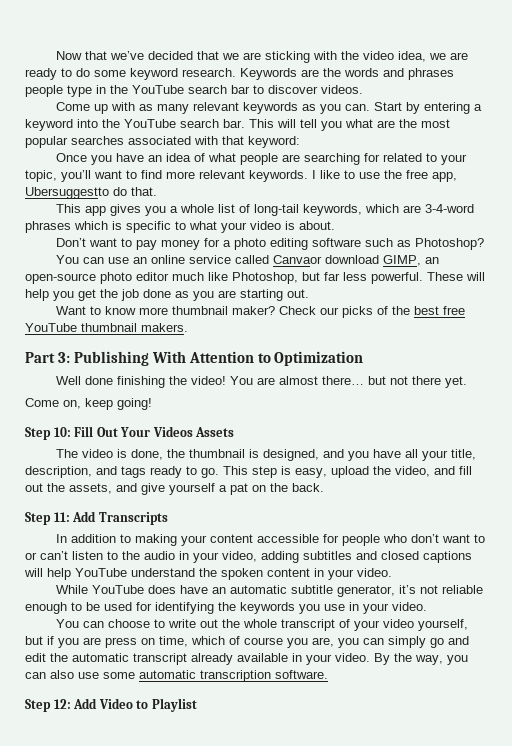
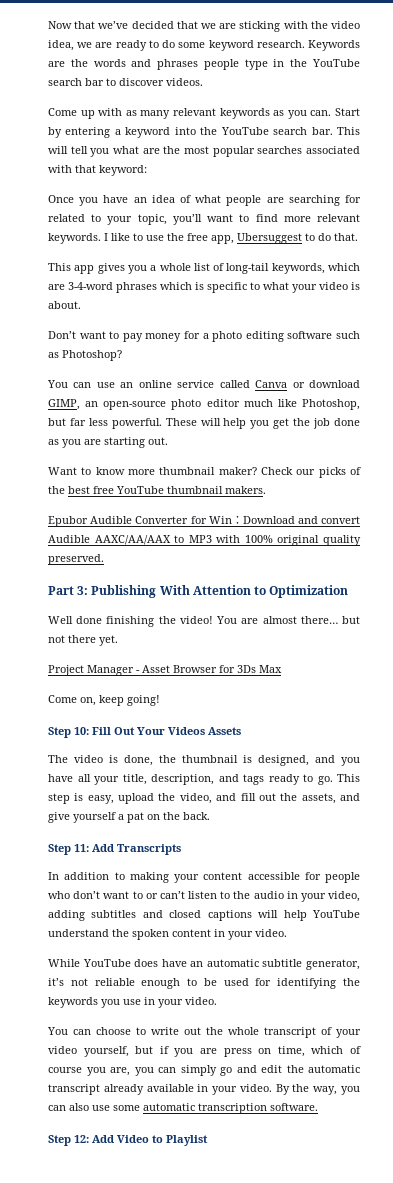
- I like to use the free app, Ubersuggestto do that.
+ I like to use the free app, Ubersuggest to do that.
- You can use an online service called Canvaor download GIMP, an open-source photo editor much like Photoshop, but far less powerful.
+ You can use an online service called Canva or download GIMP, an open-source photo editor much like Photoshop, but far less powerful.
+ Epubor Audible Converter for Win：Download and convert Audible AAXC/AA/AAX to MP3 with 100% original quality preserved.
+ Project Manager - Asset Browser for 3Ds Max

